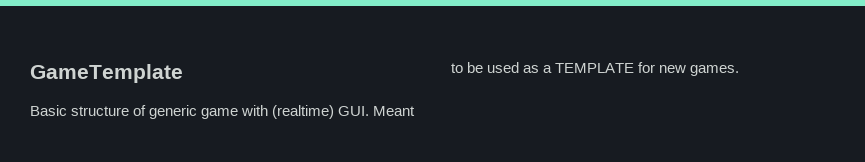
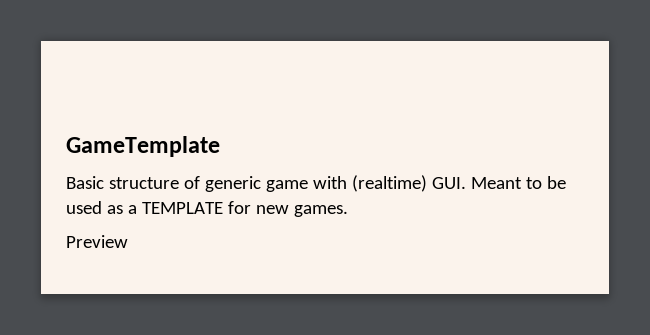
+ Preview

